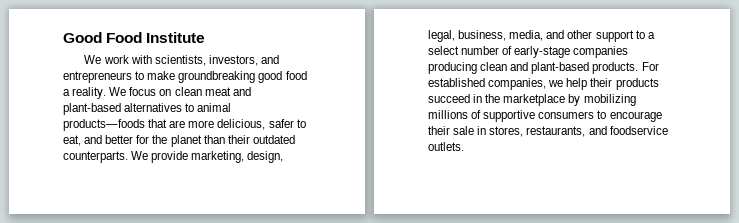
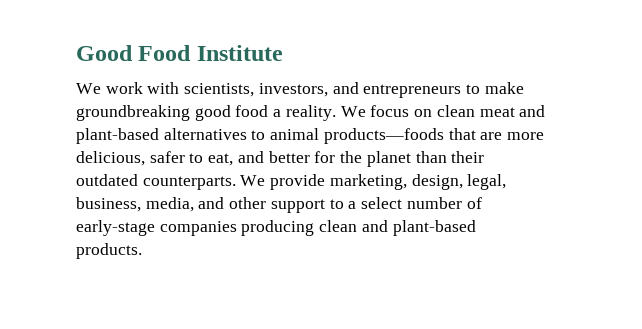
- For established companies, we help their products succeed in the marketplace by mobilizing millions of supportive consumers to encourage their sale in stores, restaurants, and foodservice outlets.

